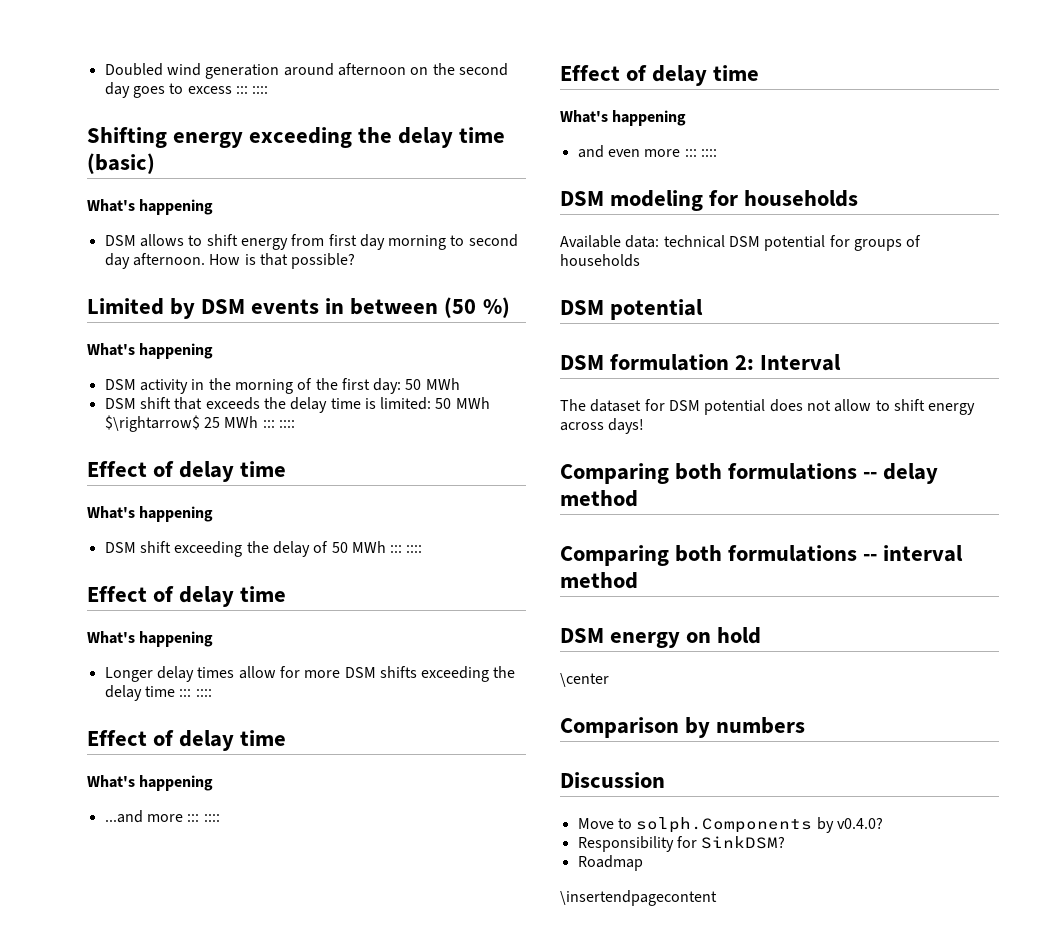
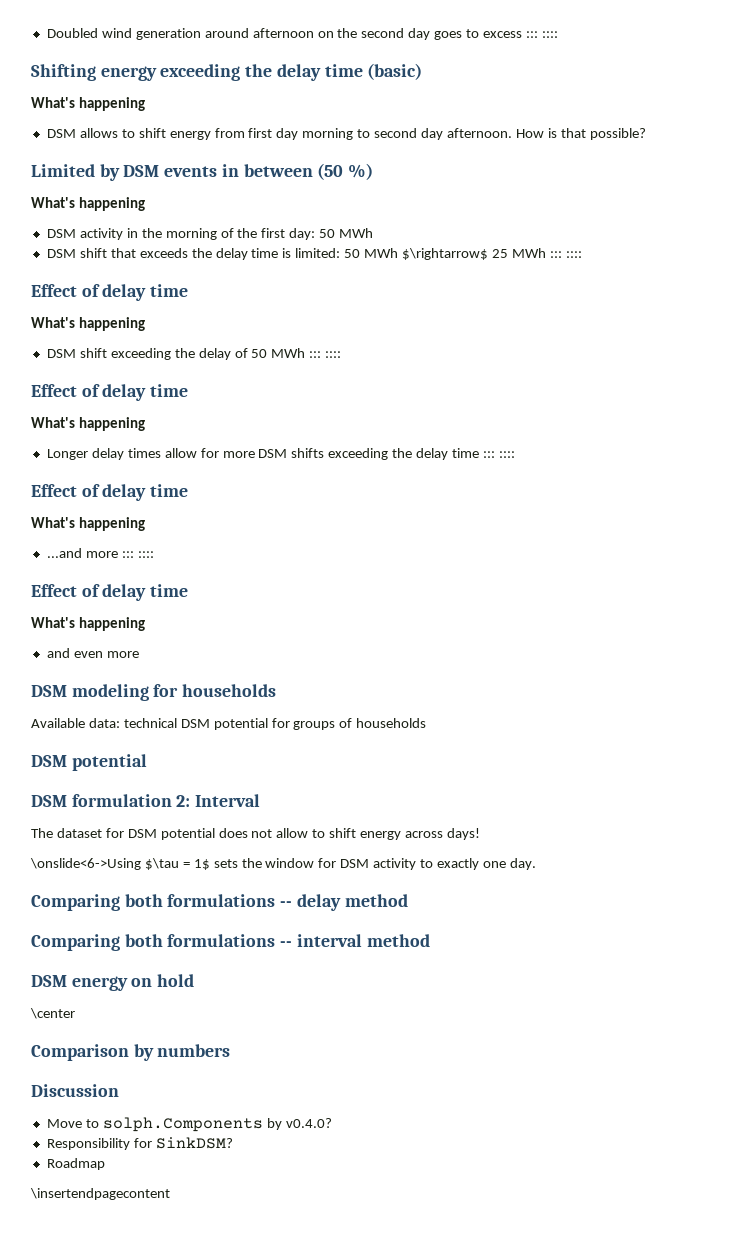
- and even more ::: ::::
+ and even more
+ \onslide<6->Using $\tau = 1$ sets the window for DSM activity to exactly one day.

